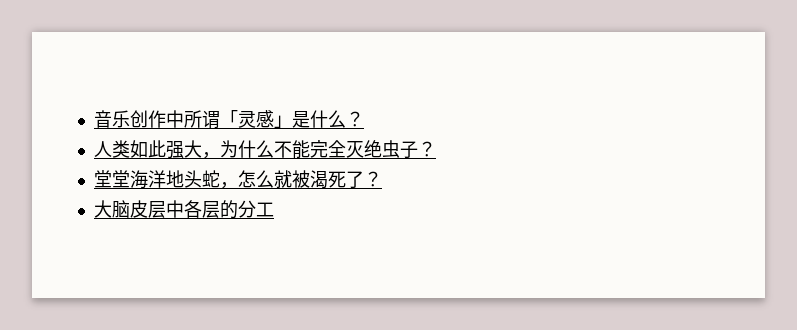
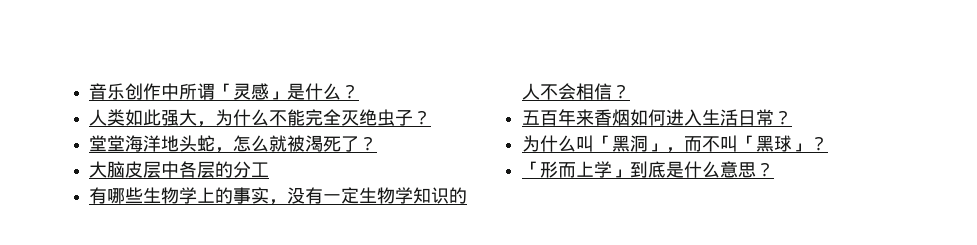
+ 有哪些生物学上的事实，没有一定生物学知识的人不会相信？
+ 五百年来香烟如何进入生活日常？
+ 为什么叫「黑洞」，而不叫「黑球」？
+ 「形而上学」到底是什么意思？

